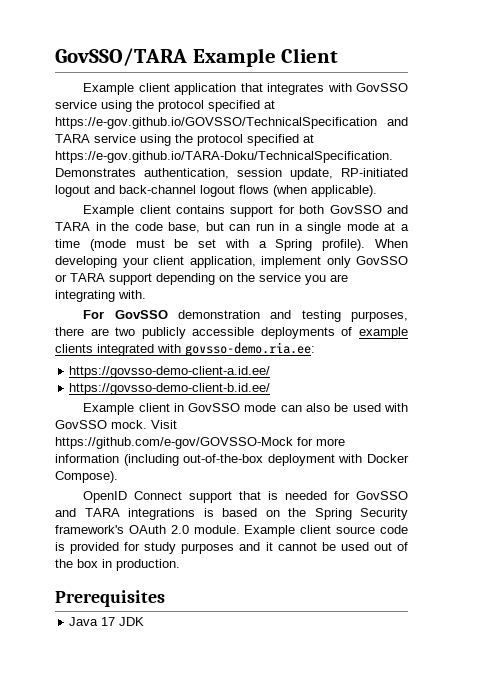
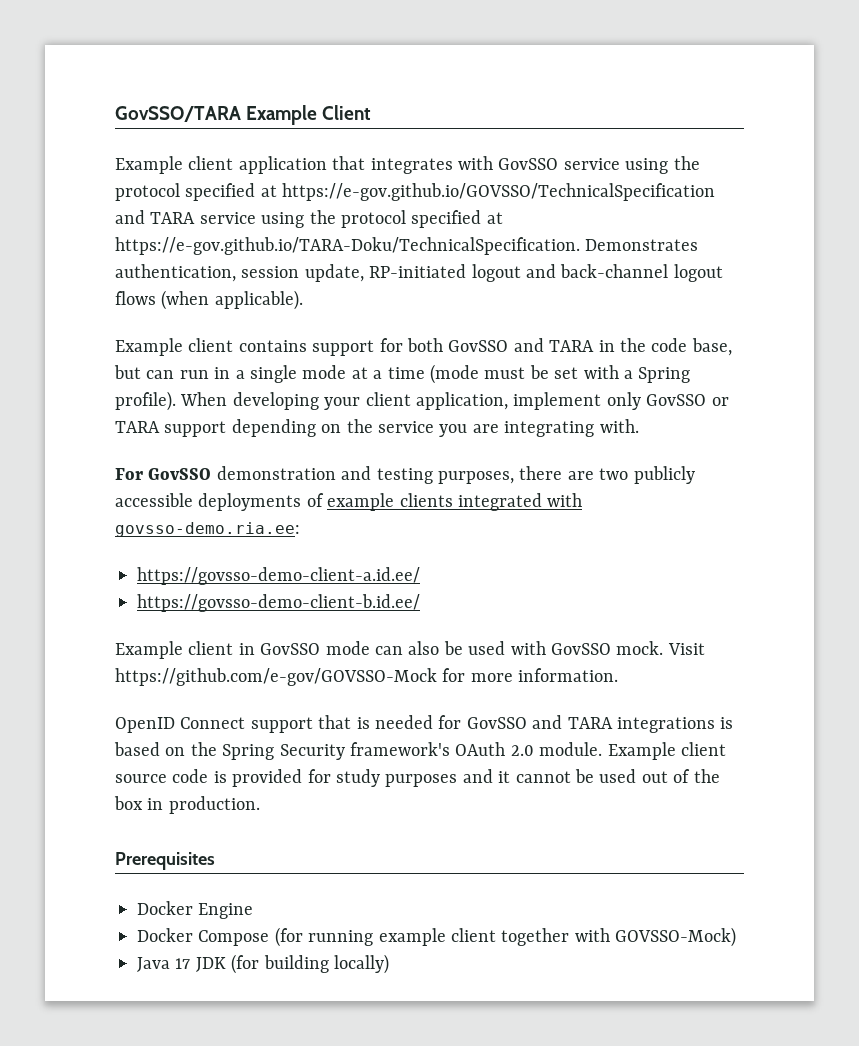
- Visit https://github.com/e-gov/GOVSSO-Mock for more information (including out-of-the-box deployment with Docker Compose).
+ Visit https://github.com/e-gov/GOVSSO-Mock for more information.
+ Docker Engine
+ Docker Compose (for running example client together with GOVSSO-Mock)
- Java 17 JDK
+ Java 17 JDK (for building locally)

